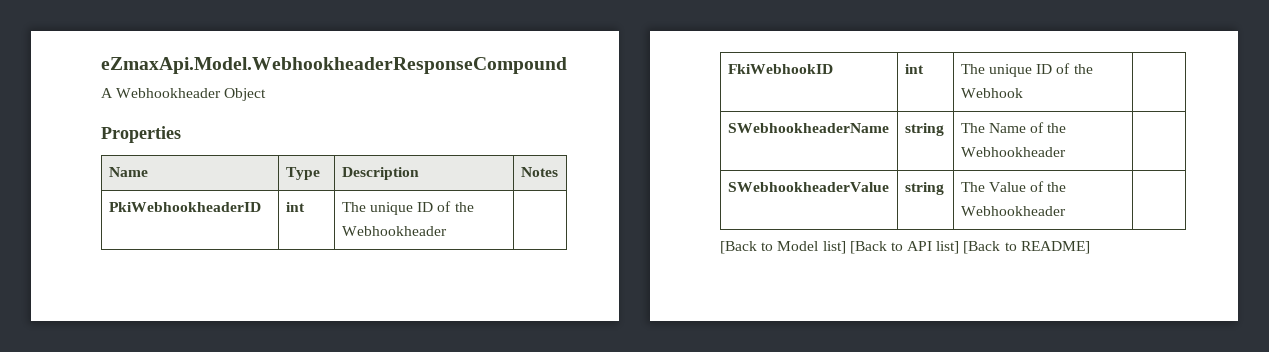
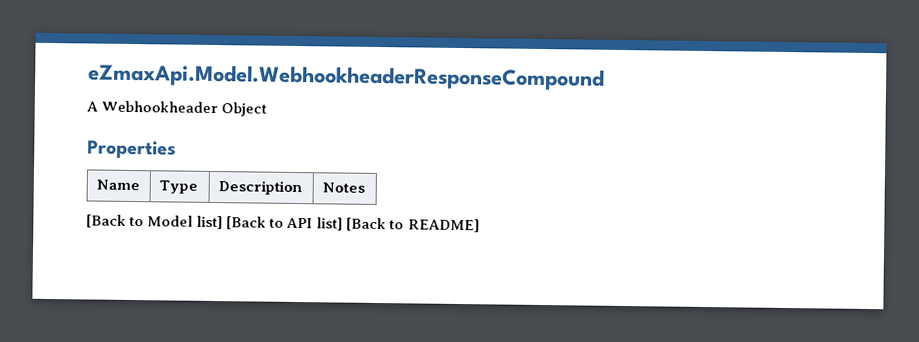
- PkiWebhookheaderID | int | The unique ID of the Webhookheader |
- FkiWebhookID | int | The unique ID of the Webhook |
- SWebhookheaderName | string | The Name of the Webhookheader |
- SWebhookheaderValue | string | The Value of the Webhookheader |

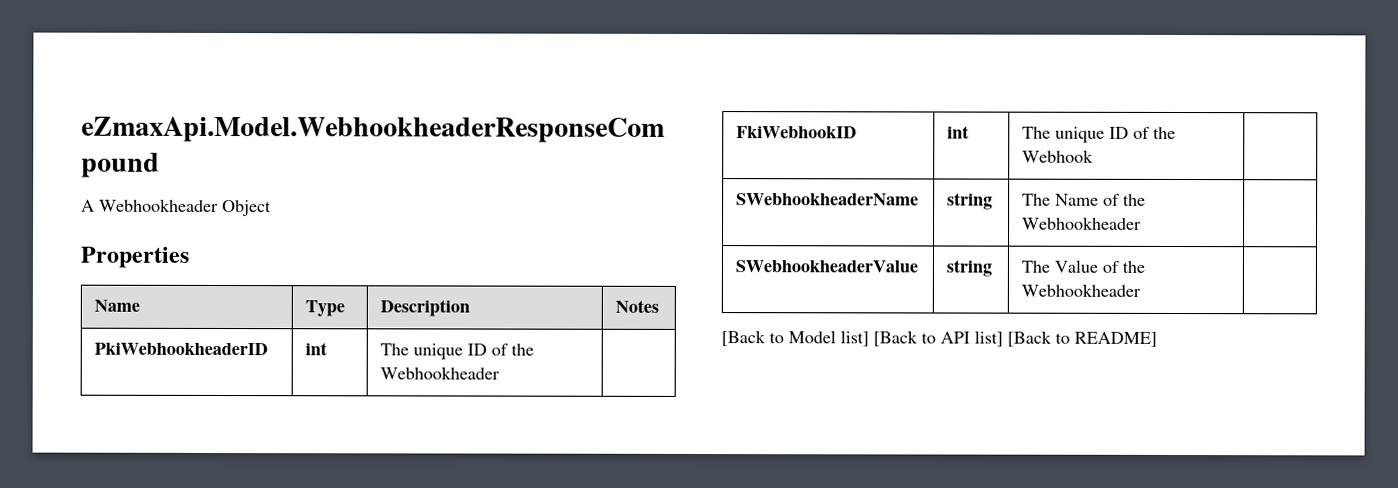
+ PkiWebhookheaderID | int | The unique ID of the Webhookheader |
+ FkiWebhookID | int | The unique ID of the Webhook |
+ SWebhookheaderName | string | The Name of the Webhookheader |
+ SWebhookheaderValue | string | The Value of the Webhookheader |

